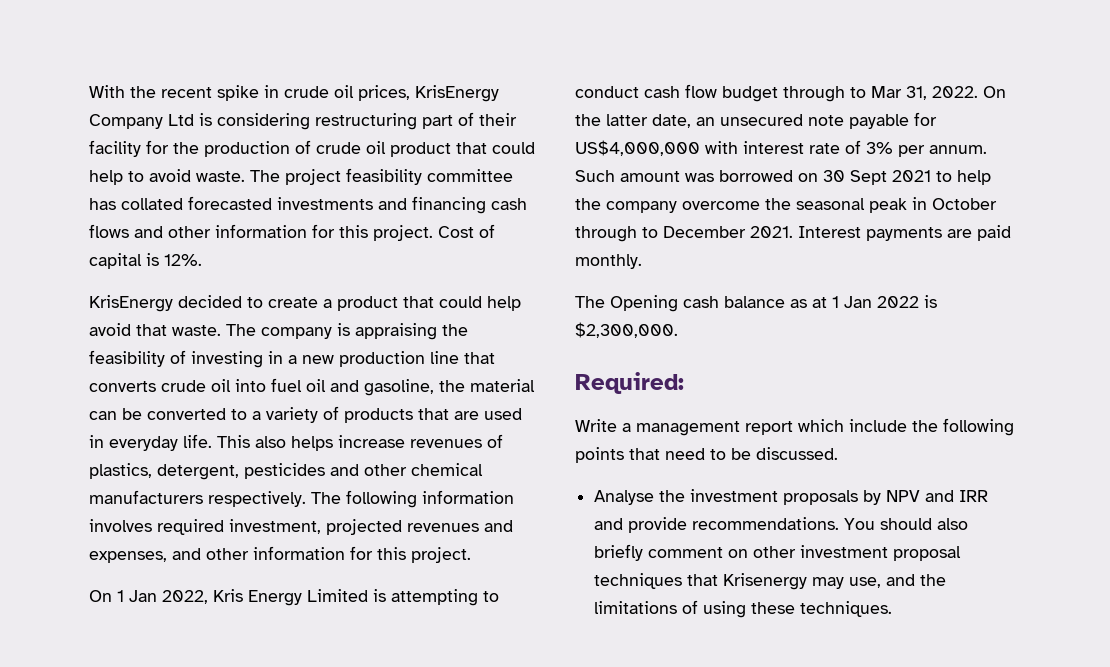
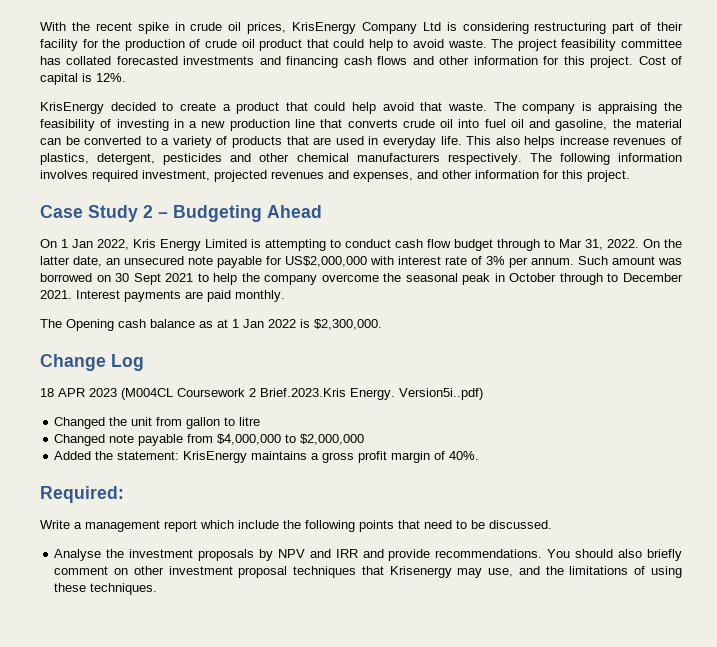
+ Case Study 2 – Budgeting Ahead
- On the latter date, an unsecured note payable for US$4,000,000 with interest rate of 3% per annum.
+ On the latter date, an unsecured note payable for US$2,000,000 with interest rate of 3% per annum.
+ Change Log
+ 18 APR 2023 (M004CL Coursework 2 Brief.2023.Kris Energy. Version5i..pdf)
+ Changed the unit from gallon to litre
+ Changed note payable from $4,000,000 to $2,000,000
+ Added the statement: KrisEnergy maintains a gross profit margin of 40%.

